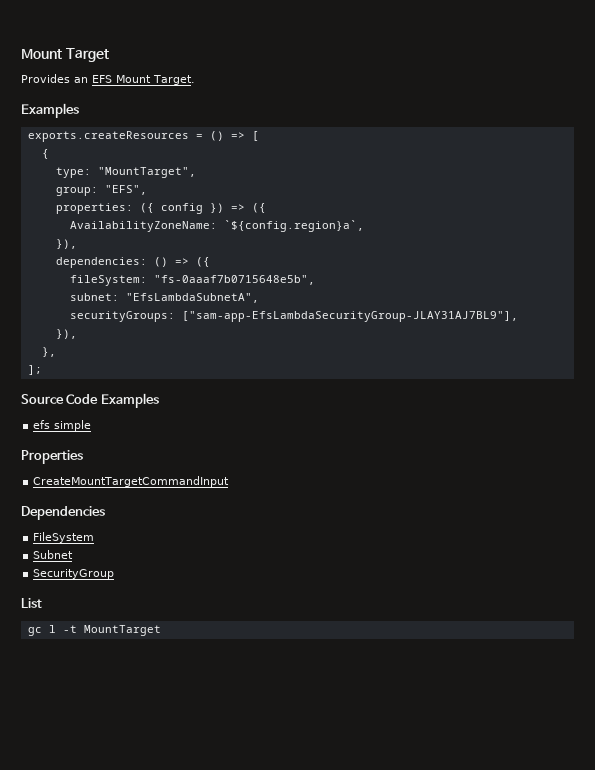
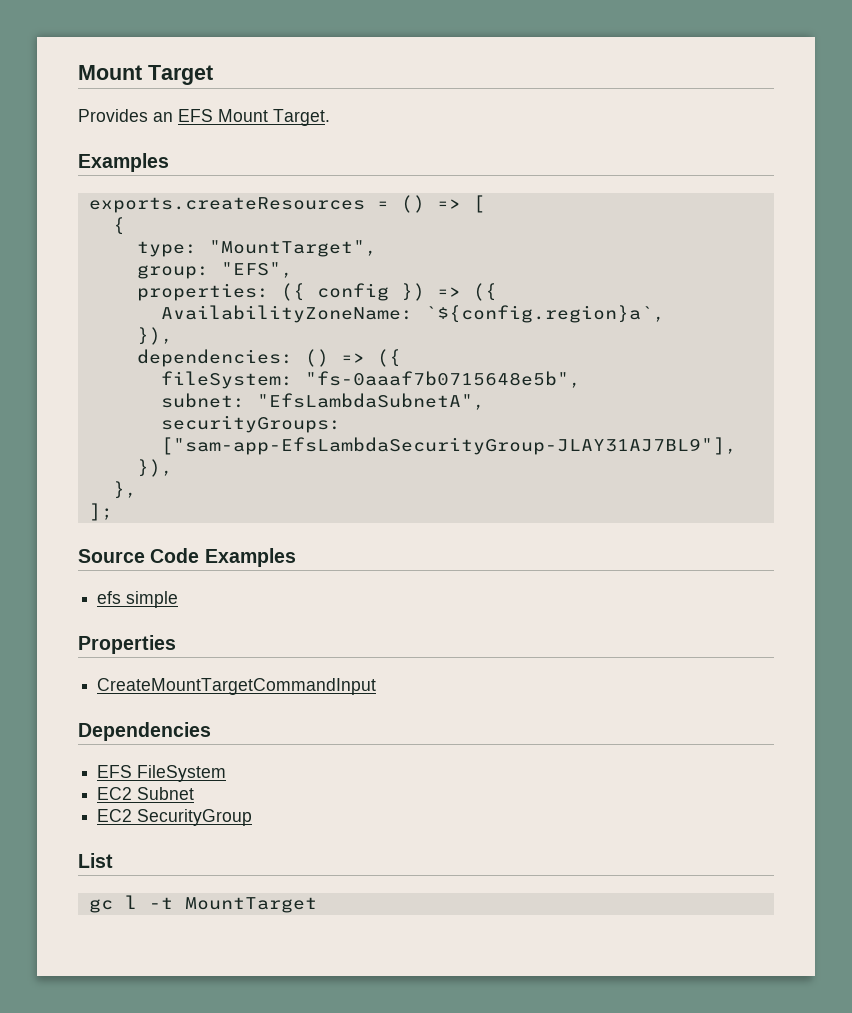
- FileSystem
+ EFS FileSystem
- Subnet
+ EC2 Subnet
- SecurityGroup
+ EC2 SecurityGroup

